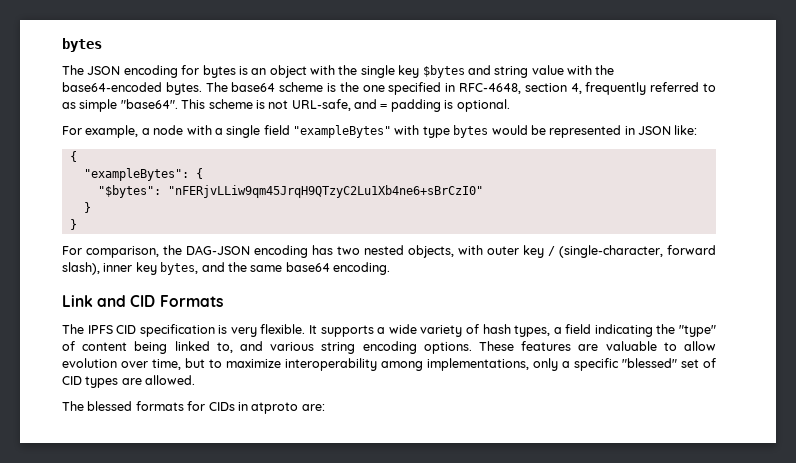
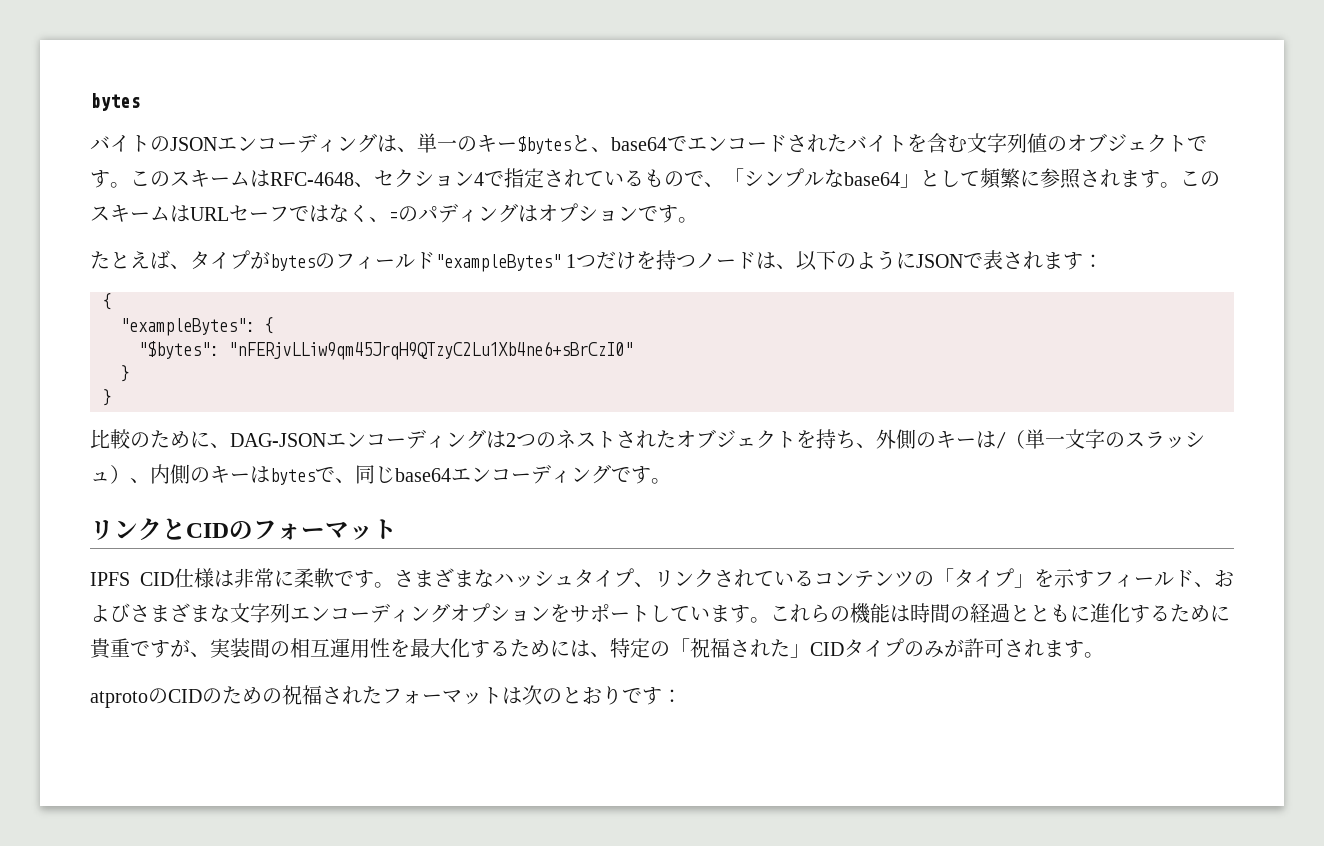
- The JSON encoding for bytes is an object with the single key $bytes and string value with the base64-encoded bytes. The base64 scheme is the one specified in RFC-4648, section 4, frequently referred to as simple "base64". This scheme is not URL-safe, and = padding is optional.
- For example, a node with a single field "exampleBytes" with type bytes would be represented in JSON like:
+ バイトのJSONエンコーディングは、単一のキー$bytesと、base64でエンコードされたバイトを含む文字列値のオブジェクトです。このスキームはRFC-4648、セクション4で指定されているもので、「シンプルなbase64」として頻繁に参照されます。このスキームはURLセーフではなく、=のパディングはオプションです。
+ たとえば、タイプがbytesのフィールド"exampleBytes" 1つだけを持つノードは、以下のようにJSONで表されます：
- For comparison, the DAG-JSON encoding has two nested objects, with outer key / (single-character, forward slash), inner key bytes, and the same base64 encoding.
- Link and CID Formats
- The IPFS CID specification is very flexible. It supports a wide variety of hash types, a field indicating the "type" of content being linked to, and various string encoding options. These features are valuable to allow evolution over time, but to maximize interoperability among implementations, only a specific "blessed" set of CID types are allowed.
- The blessed formats for CIDs in atproto are:
+ 比較のために、DAG-JSONエンコーディングは2つのネストされたオブジェクトを持ち、外側のキーは/（単一文字のスラッシュ）、内側のキーはbytesで、同じbase64エンコーディングです。
+ リンクとCIDのフォーマット
+ IPFS CID仕様は非常に柔軟です。さまざまなハッシュタイプ、リンクされているコンテンツの「タイプ」を示すフィールド、およびさまざまな文字列エンコーディングオプションをサポートしています。これらの機能は時間の経過とともに進化するために貴重ですが、実装間の相互運用性を最大化するためには、特定の「祝福された」CIDタイプのみが許可されます。
+ atprotoのCIDのための祝福されたフォーマットは次のとおりです：

